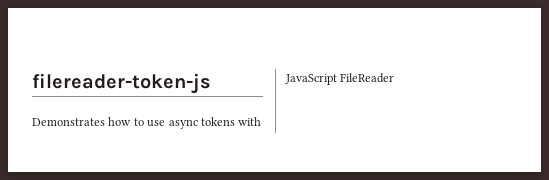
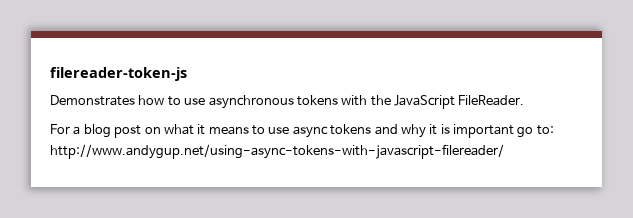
- Demonstrates how to use async tokens with JavaScript FileReader
+ Demonstrates how to use asynchronous tokens with the JavaScript FileReader.
+ For a blog post on what it means to use async tokens and why it is important go to: http://www.andygup.net/using-async-tokens-with-javascript-filereader/

